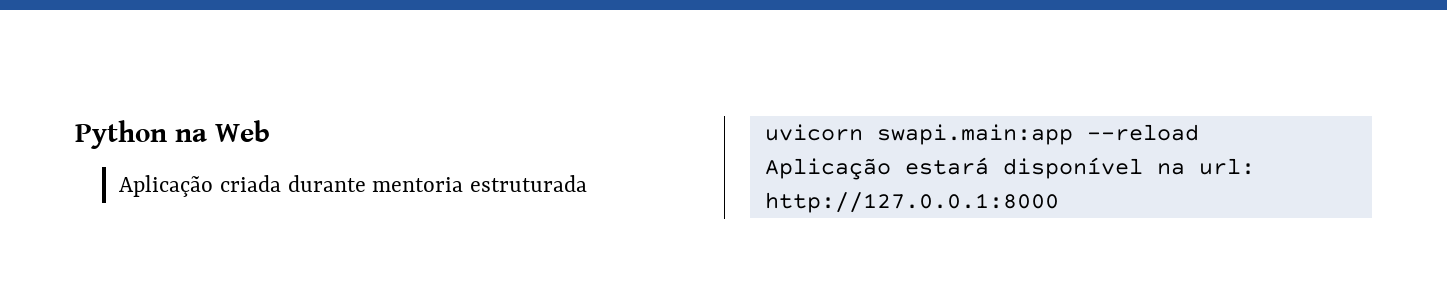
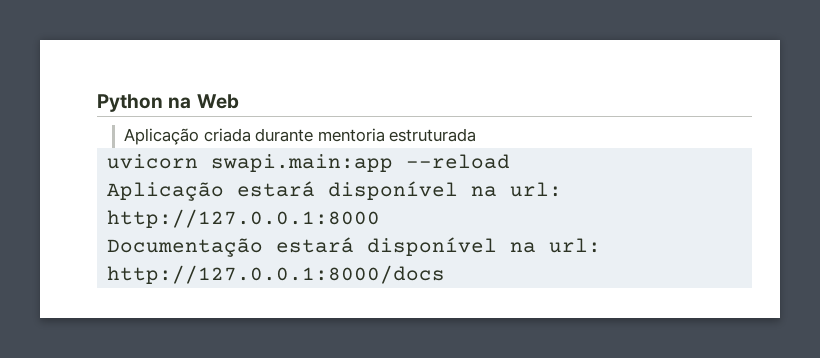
+ Documentação estará disponível na url: http://127.0.0.1:8000/docs

